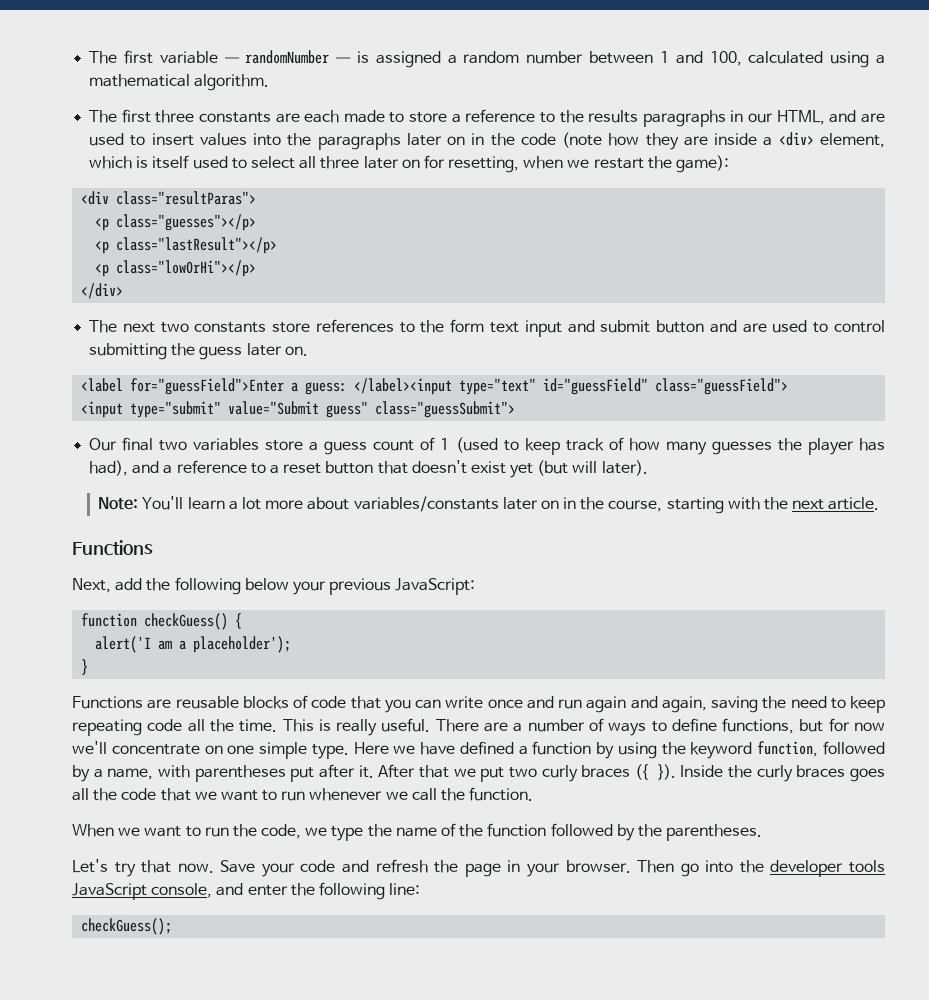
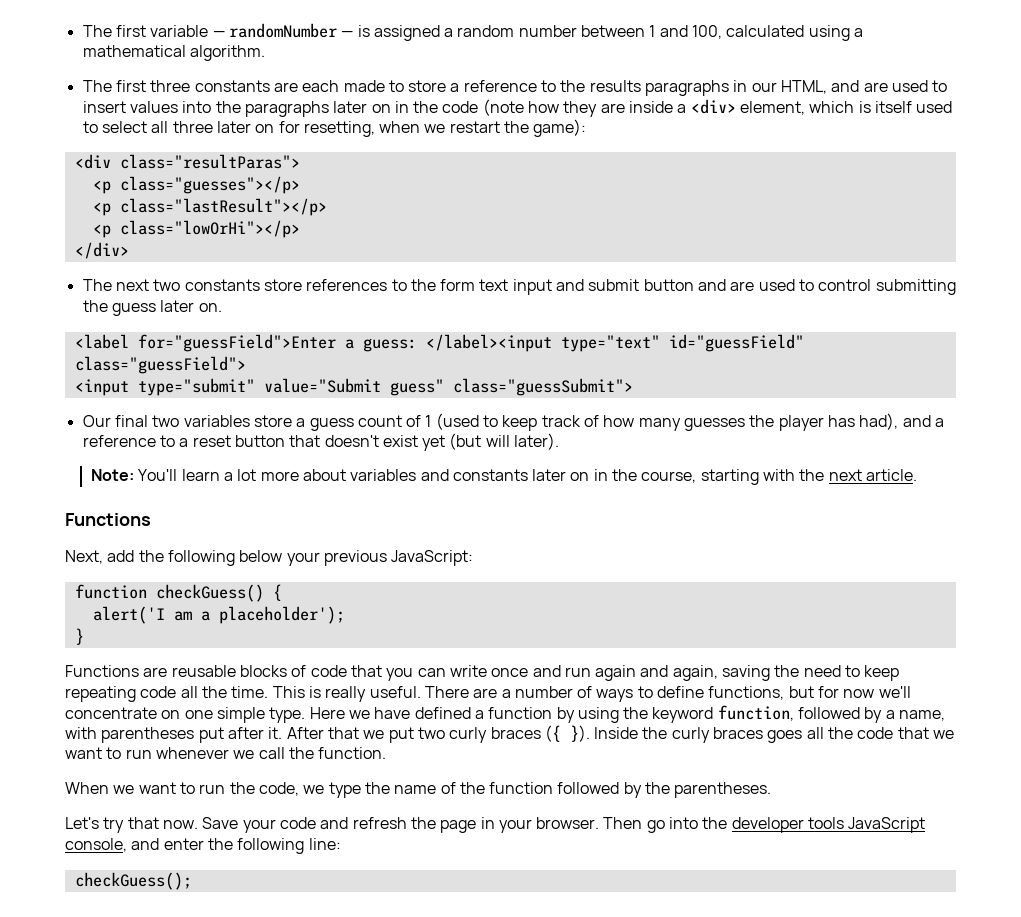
- Note: You'll learn a lot more about variables/constants later on in the course, starting with the next article.
+ Note: You'll learn a lot more about variables and constants later on in the course, starting with the next article.

